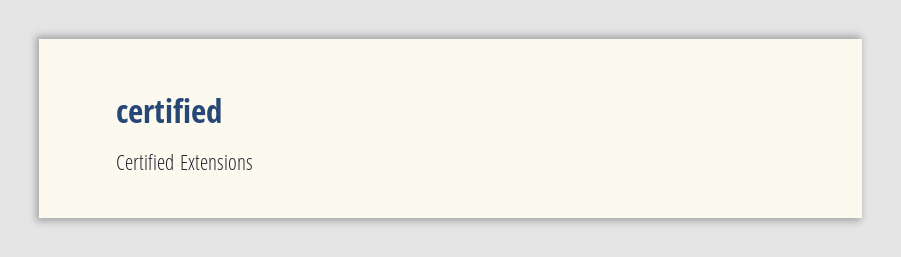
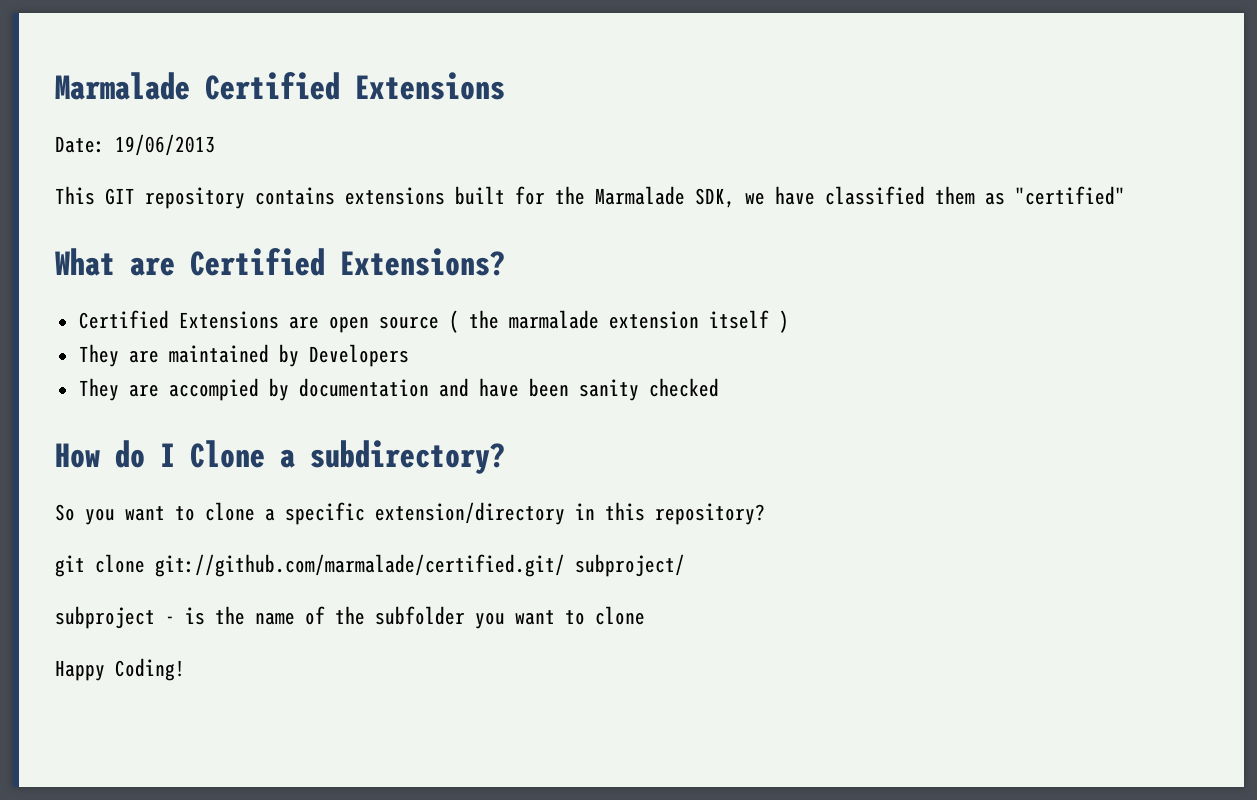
- certified
- Certified Extensions
+ Marmalade Certified Extensions
+ Date: 19/06/2013
+ This GIT repository contains extensions built for the Marmalade SDK, we have classified them as "certified"
+ What are Certified Extensions?
+ Certified Extensions are open source ( the marmalade extension itself )
+ They are maintained by Developers
+ They are accompied by documentation and have been sanity checked
+ How do I Clone a subdirectory?
+ So you want to clone a specific extension/directory in this repository?
+ git clone git://github.com/marmalade/certified.git/ subproject/
+ subproject - is the name of the subfolder you want to clone
+ Happy Coding!

